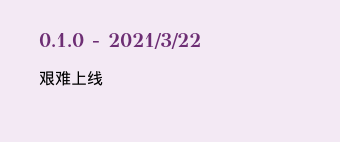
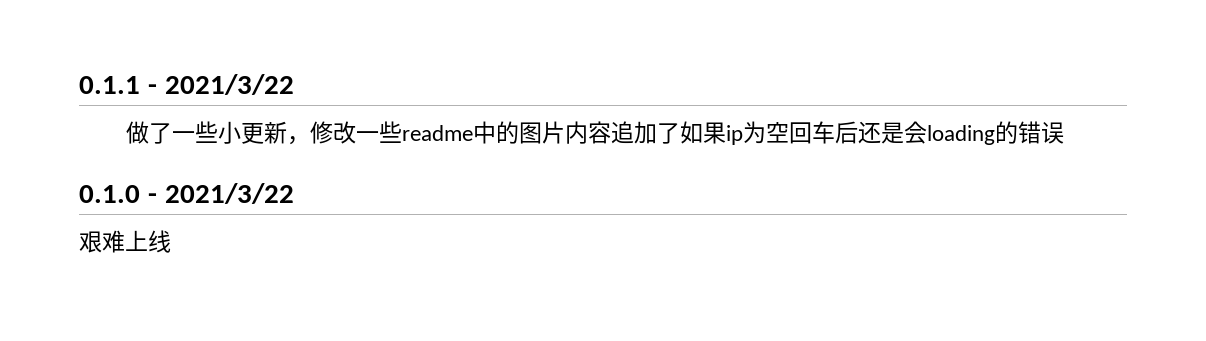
+ 0.1.1 - 2021/3/22
+ 做了一些小更新，修改一些readme中的图片内容追加了如果ip为空回车后还是会loading的错误

